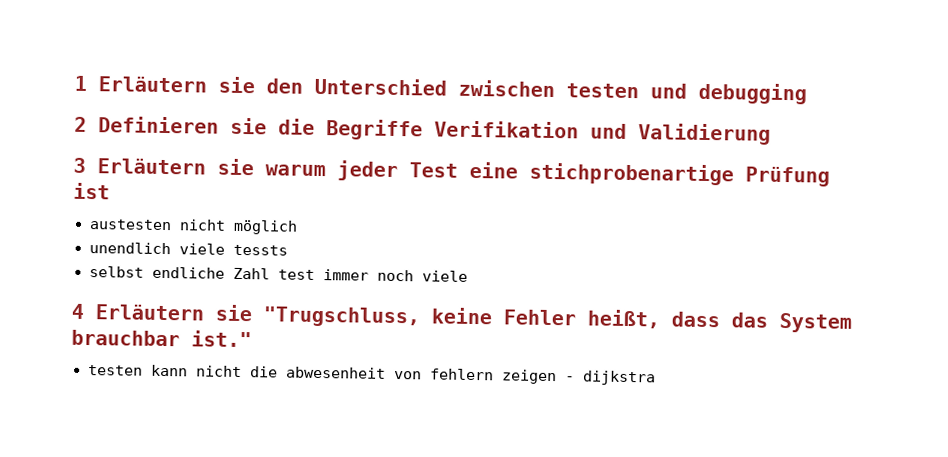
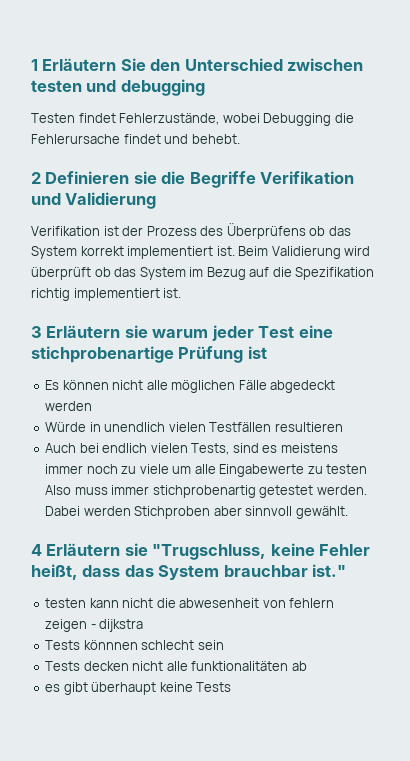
- 1 Erläutern sie den Unterschied zwischen testen und debugging
+ 1 Erläutern Sie den Unterschied zwischen testen und debugging
+ Testen findet Fehlerzustände, wobei Debugging die Fehlerursache findet und behebt.
+ Verifikation ist der Prozess des Überprüfens ob das System korrekt implementiert ist. Beim Validierung wird überprüft ob das System im Bezug auf die Spezifikation richtig implementiert ist.
- austesten nicht möglich
- unendlich viele tessts
- selbst endliche Zahl test immer noch viele
+ Es können nicht alle möglichen Fälle abgedeckt werden
+ Würde in unendlich vielen Testfällen resultieren
+ Auch bei endlich vielen Tests, sind es meistens immer noch zu viele um alle Eingabewerte zu testen Also muss immer stichprobenartig getestet werden. Dabei werden Stichproben aber sinnvoll gewählt.
+ Tests könnnen schlecht sein
+ Tests decken nicht alle funktionalitäten ab
+ es gibt überhaupt keine Tests

